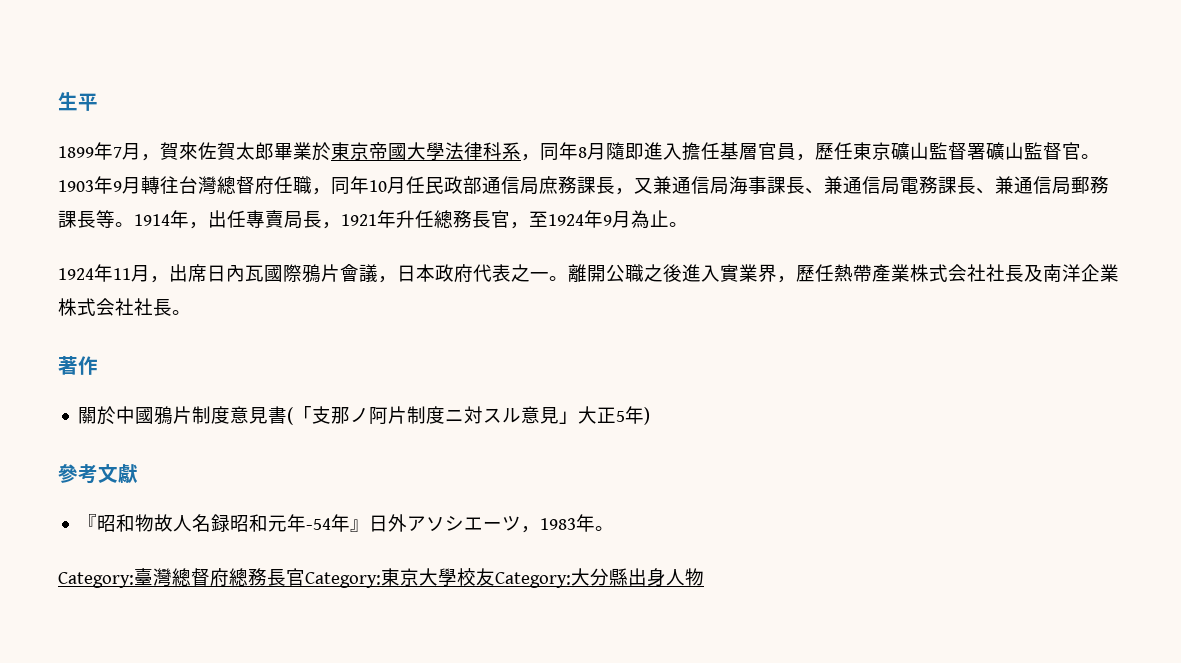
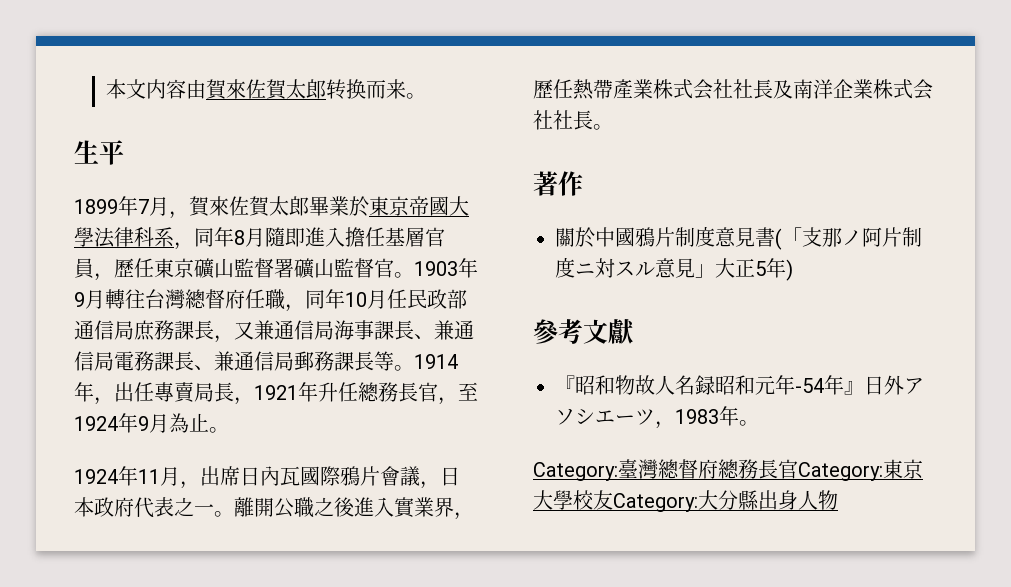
+ 本文内容由賀來佐賀太郎转换而来。

